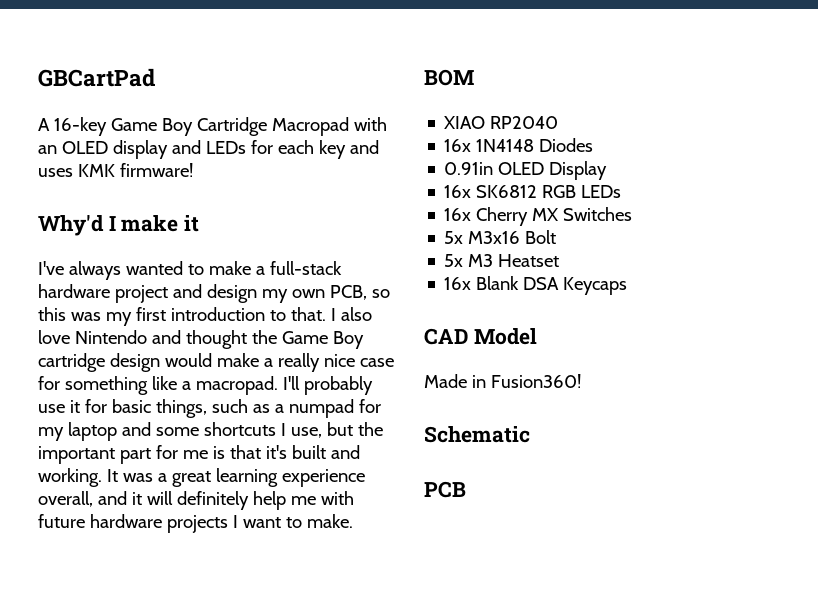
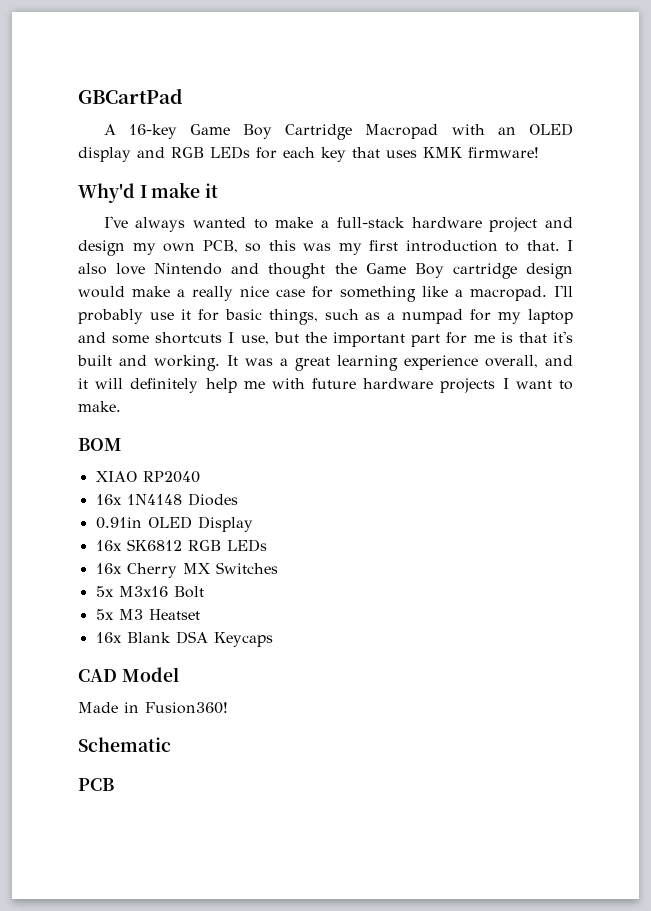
- A 16-key Game Boy Cartridge Macropad with an OLED display and LEDs for each key and uses KMK firmware!
+ A 16-key Game Boy Cartridge Macropad with an OLED display and RGB LEDs for each key that uses KMK firmware!

